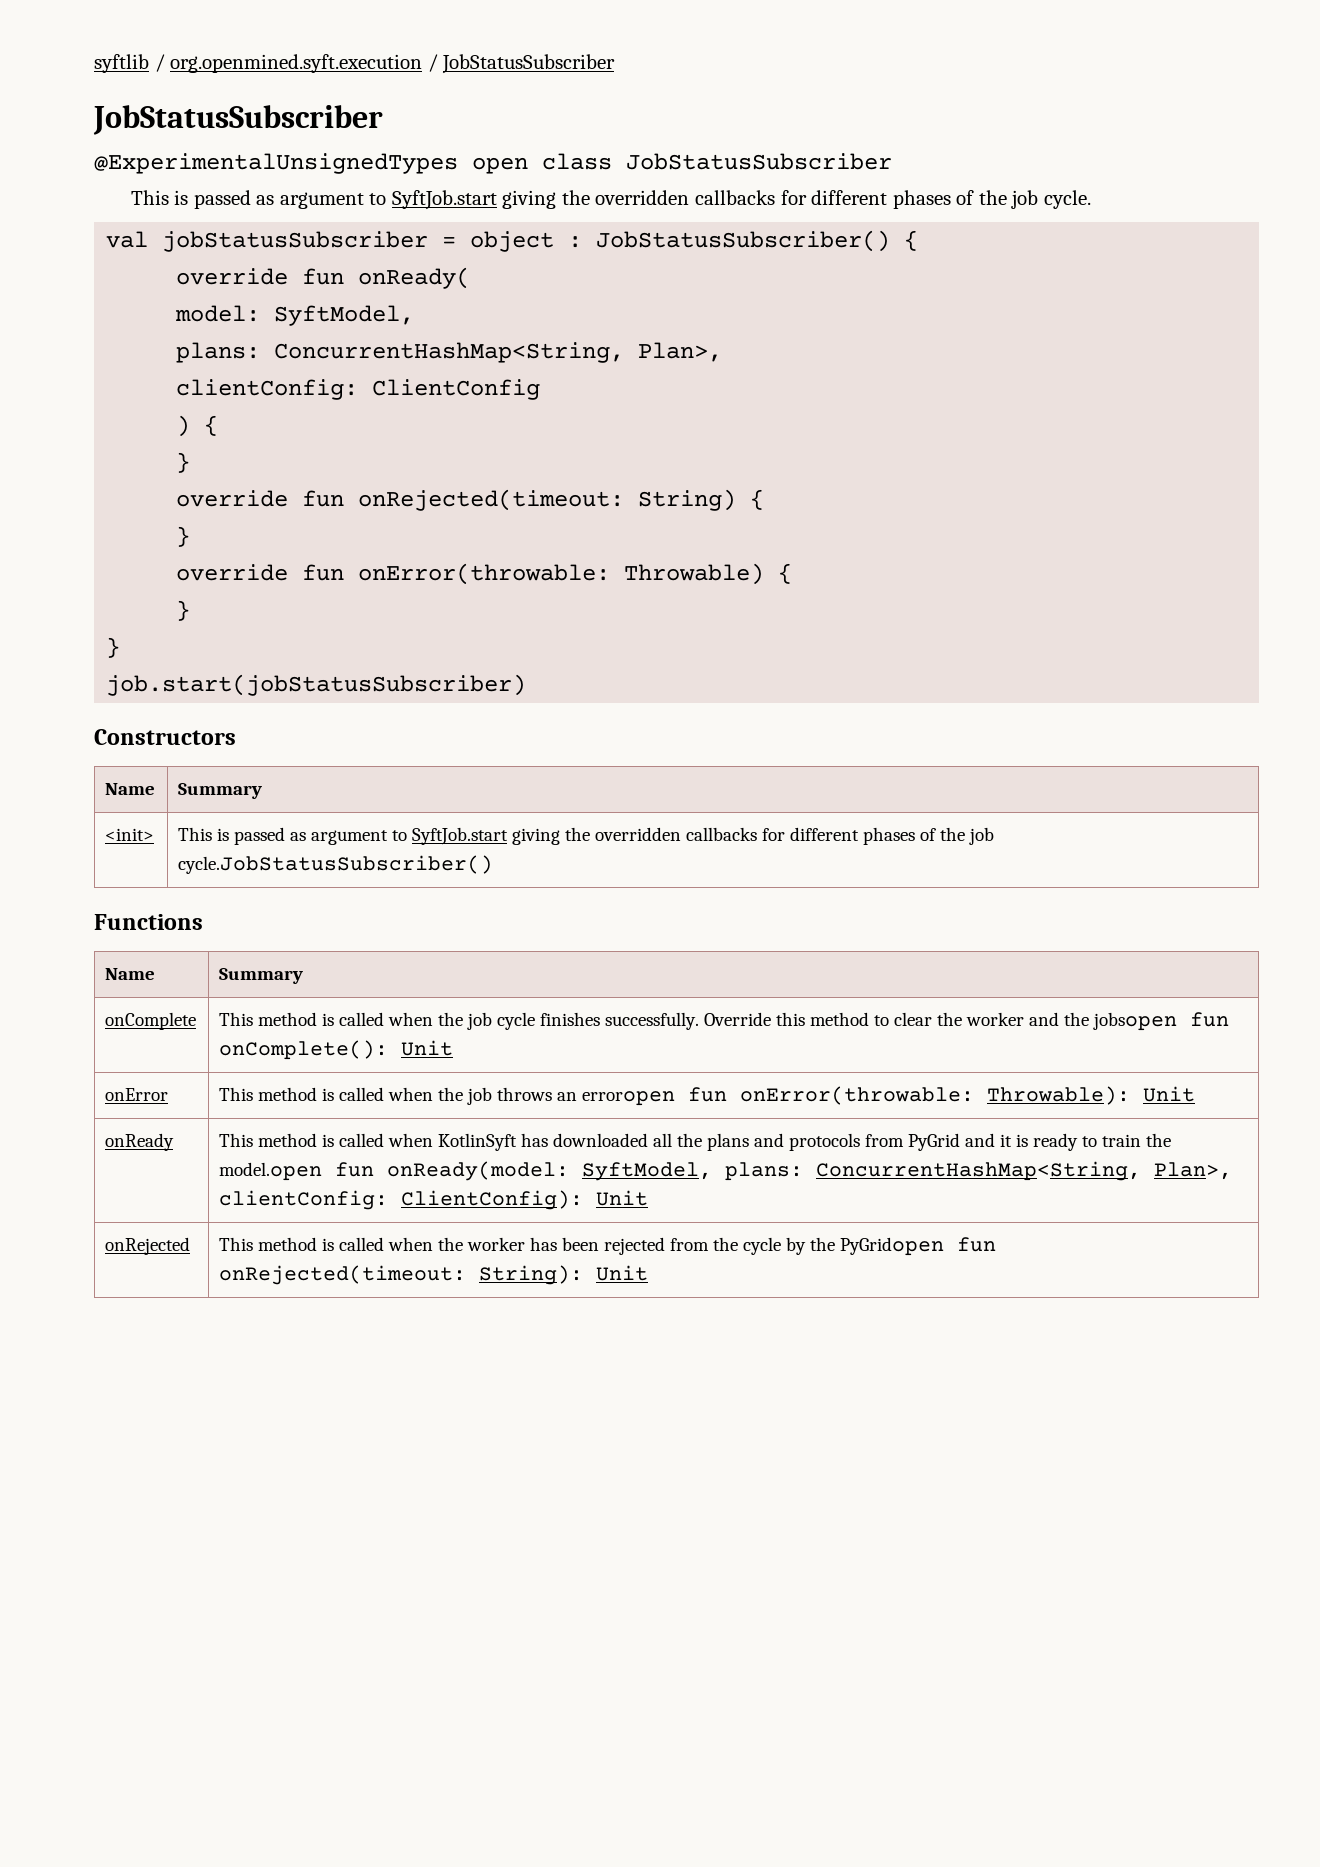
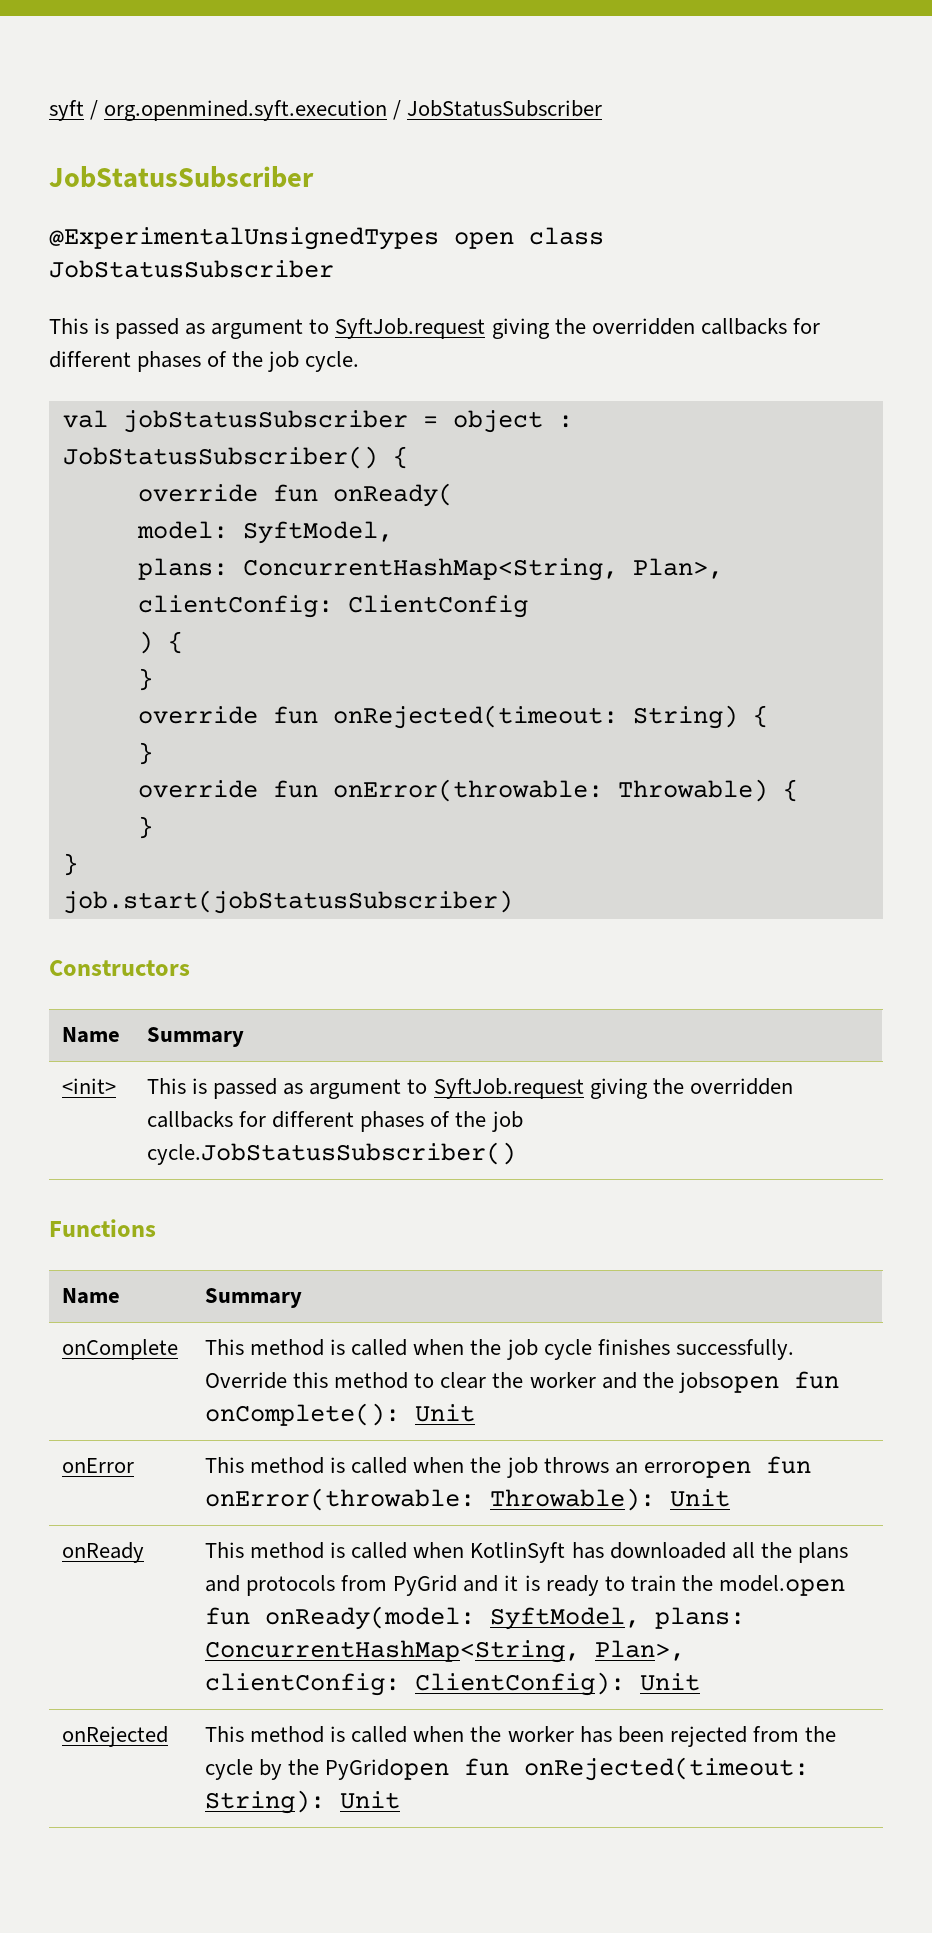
- syftlib / org.openmined.syft.execution / JobStatusSubscriber
+ syft / org.openmined.syft.execution / JobStatusSubscriber
- This is passed as argument to SyftJob.start giving the overridden callbacks for different phases of the job cycle.
+ This is passed as argument to SyftJob.request giving the overridden callbacks for different phases of the job cycle.
- <init> | This is passed as argument to SyftJob.start giving the overridden callbacks for different phases of the job cycle.JobStatusSubscriber()
+ <init> | This is passed as argument to SyftJob.request giving the overridden callbacks for different phases of the job cycle.JobStatusSubscriber()

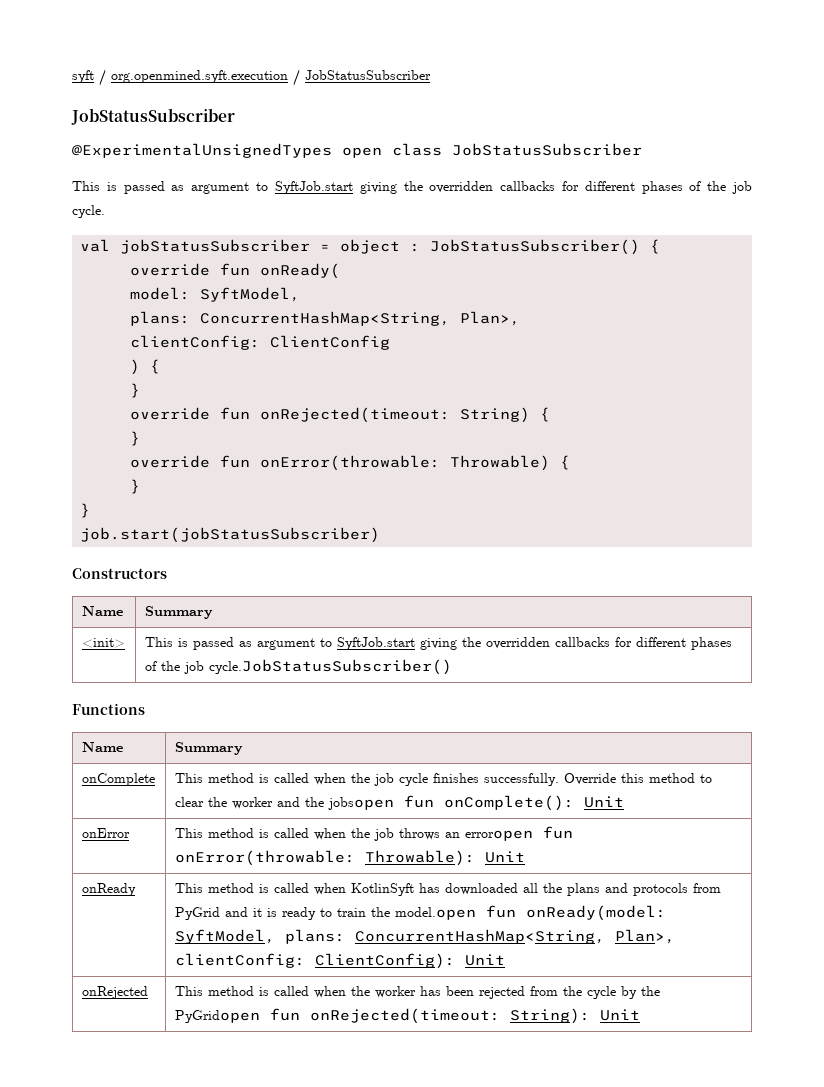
- This is passed as argument to SyftJob.request giving the overridden callbacks for different phases of the job cycle.
+ This is passed as argument to SyftJob.start giving the overridden callbacks for different phases of the job cycle.
- <init> | This is passed as argument to SyftJob.request giving the overridden callbacks for different phases of the job cycle.JobStatusSubscriber()
+ <init> | This is passed as argument to SyftJob.start giving the overridden callbacks for different phases of the job cycle.JobStatusSubscriber()

